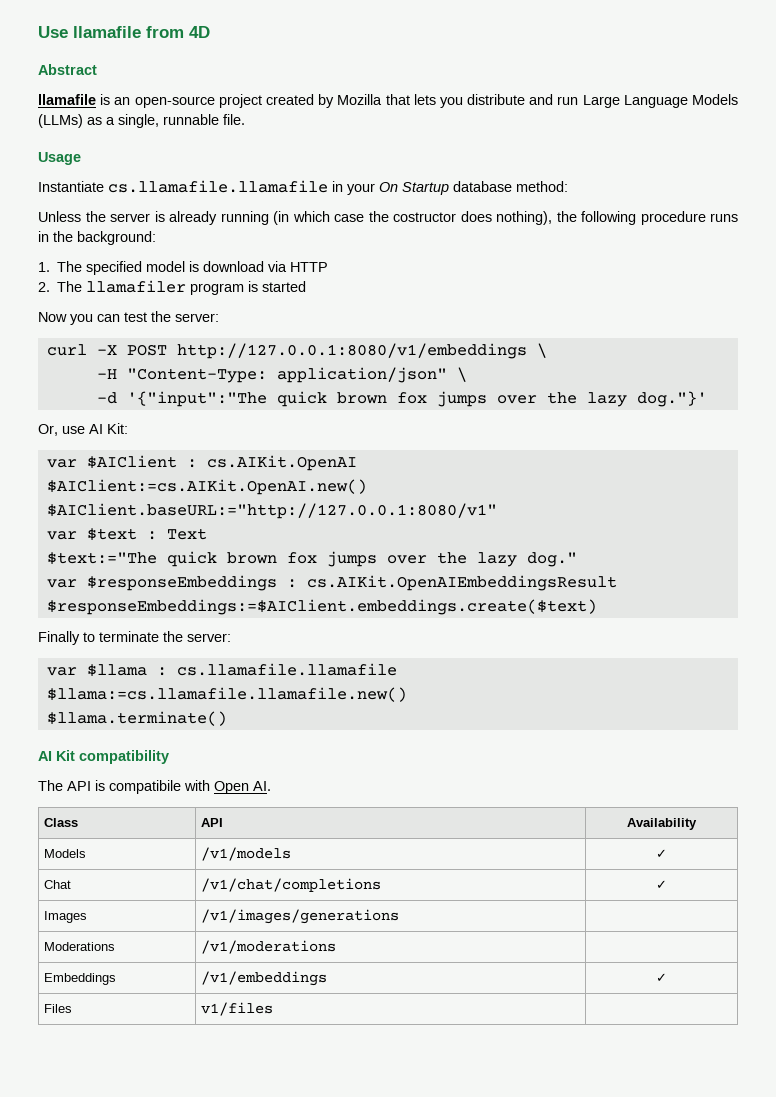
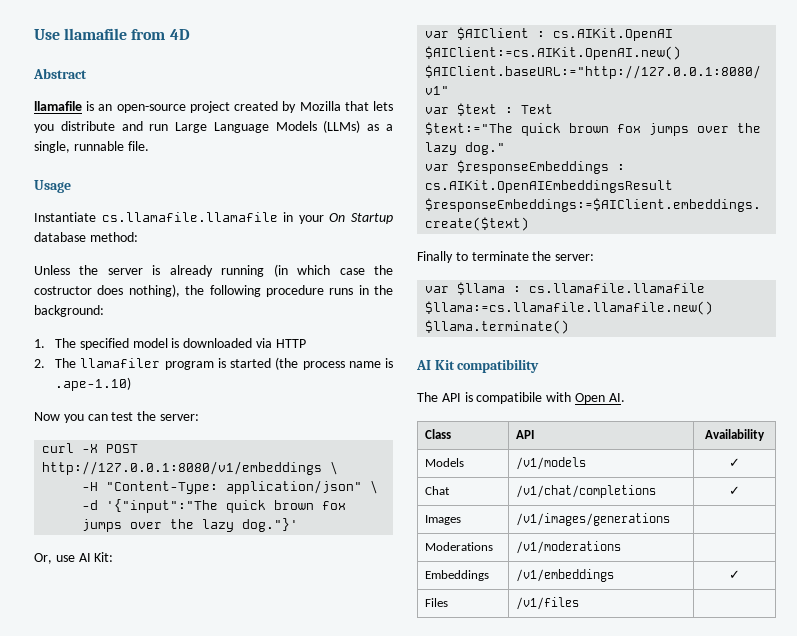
- 1. The specified model is download via HTTP
+ 1. The specified model is downloaded via HTTP
- 2. The llamafiler program is started
+ 2. The llamafiler program is started (the process name is .ape-1.10)
- Files | v1/files |
+ Files | /v1/files |

